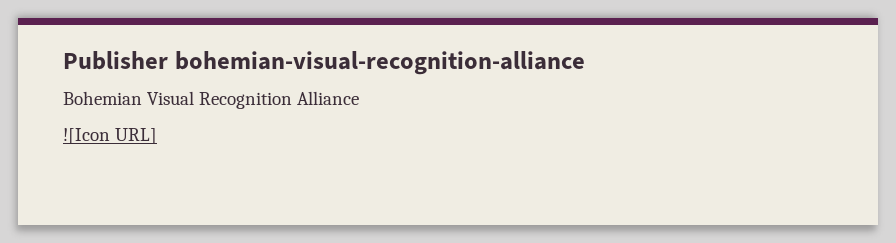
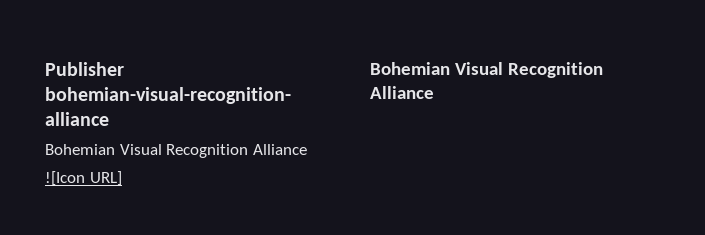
  ![Icon URL]
+ Bohemian Visual Recognition Alliance

